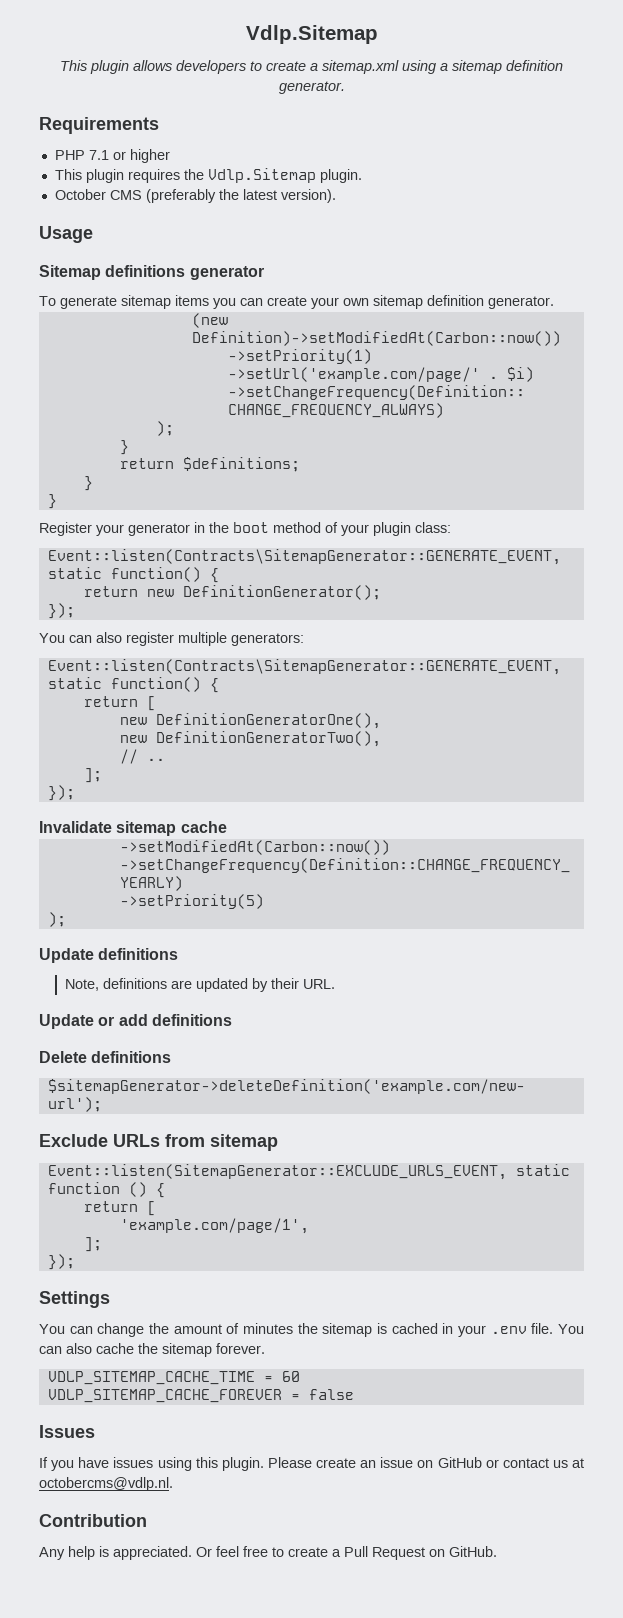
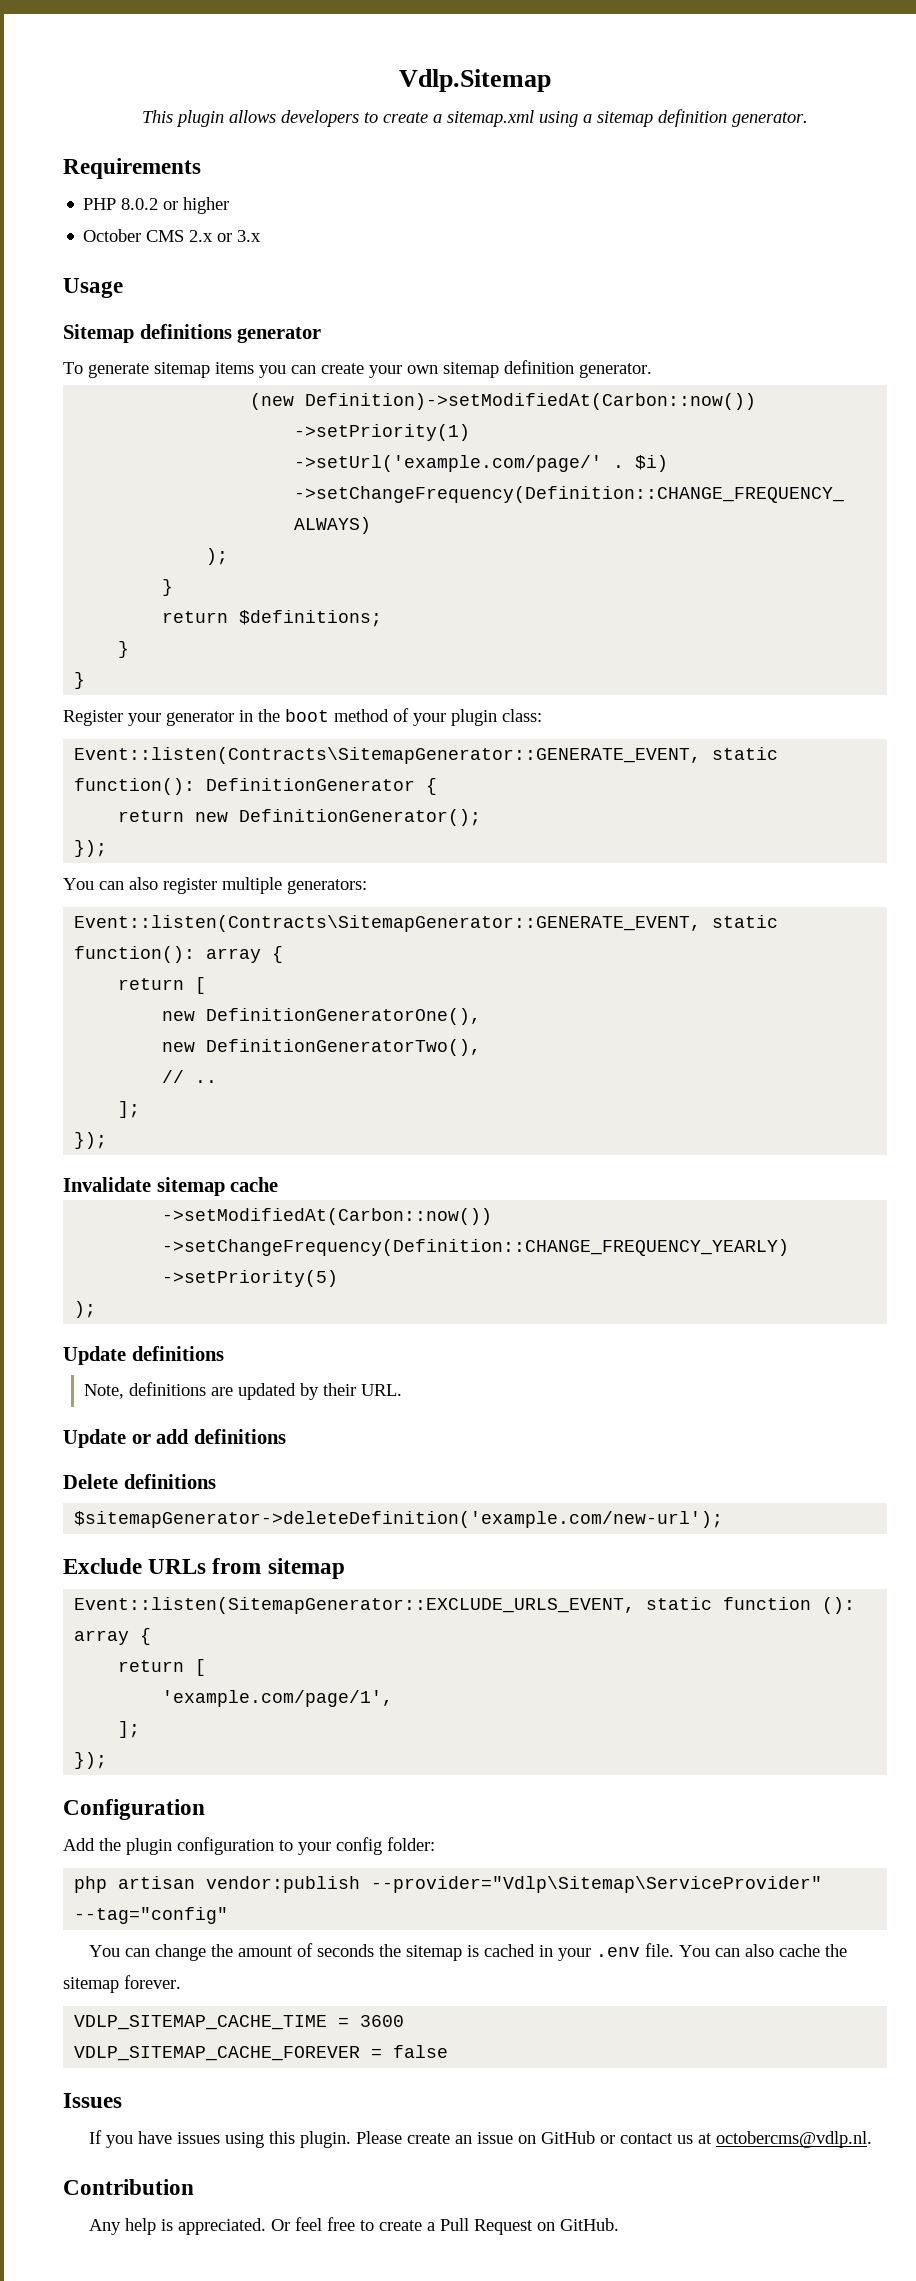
- PHP 7.1 or higher
+ PHP 8.0.2 or higher
- This plugin requires the Vdlp.Sitemap plugin.
- October CMS (preferably the latest version).
+ October CMS 2.x or 3.x
  Register your generator in the boot method of your plugin class:
- Event::listen(Contracts\SitemapGenerator::GENERATE_EVENT, static function() {
+ Event::listen(Contracts\SitemapGenerator::GENERATE_EVENT, static function(): DefinitionGenerator {
  You can also register multiple generators:
- Event::listen(Contracts\SitemapGenerator::GENERATE_EVENT, static function() {
+ Event::listen(Contracts\SitemapGenerator::GENERATE_EVENT, static function(): array {
- Event::listen(SitemapGenerator::EXCLUDE_URLS_EVENT, static function () {
+ Event::listen(SitemapGenerator::EXCLUDE_URLS_EVENT, static function (): array {
- Settings
+ Configuration
+ Add the plugin configuration to your config folder:
+ php artisan vendor:publish --provider="Vdlp\Sitemap\ServiceProvider" --tag="config"
- You can change the amount of minutes the sitemap is cached in your .env file.
+ You can change the amount of seconds the sitemap is cached in your .env file.
- VDLP_SITEMAP_CACHE_TIME = 60
+ VDLP_SITEMAP_CACHE_TIME = 3600

